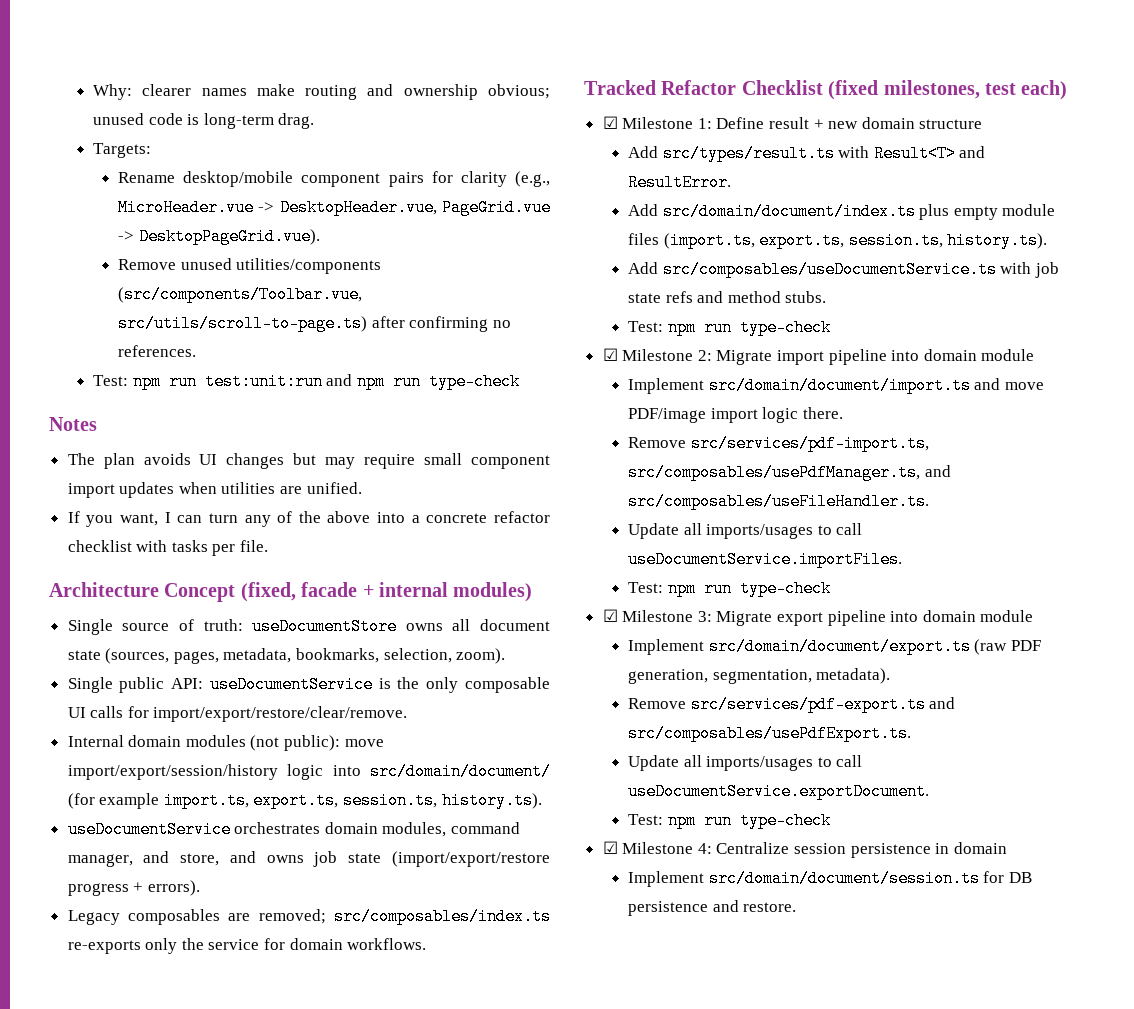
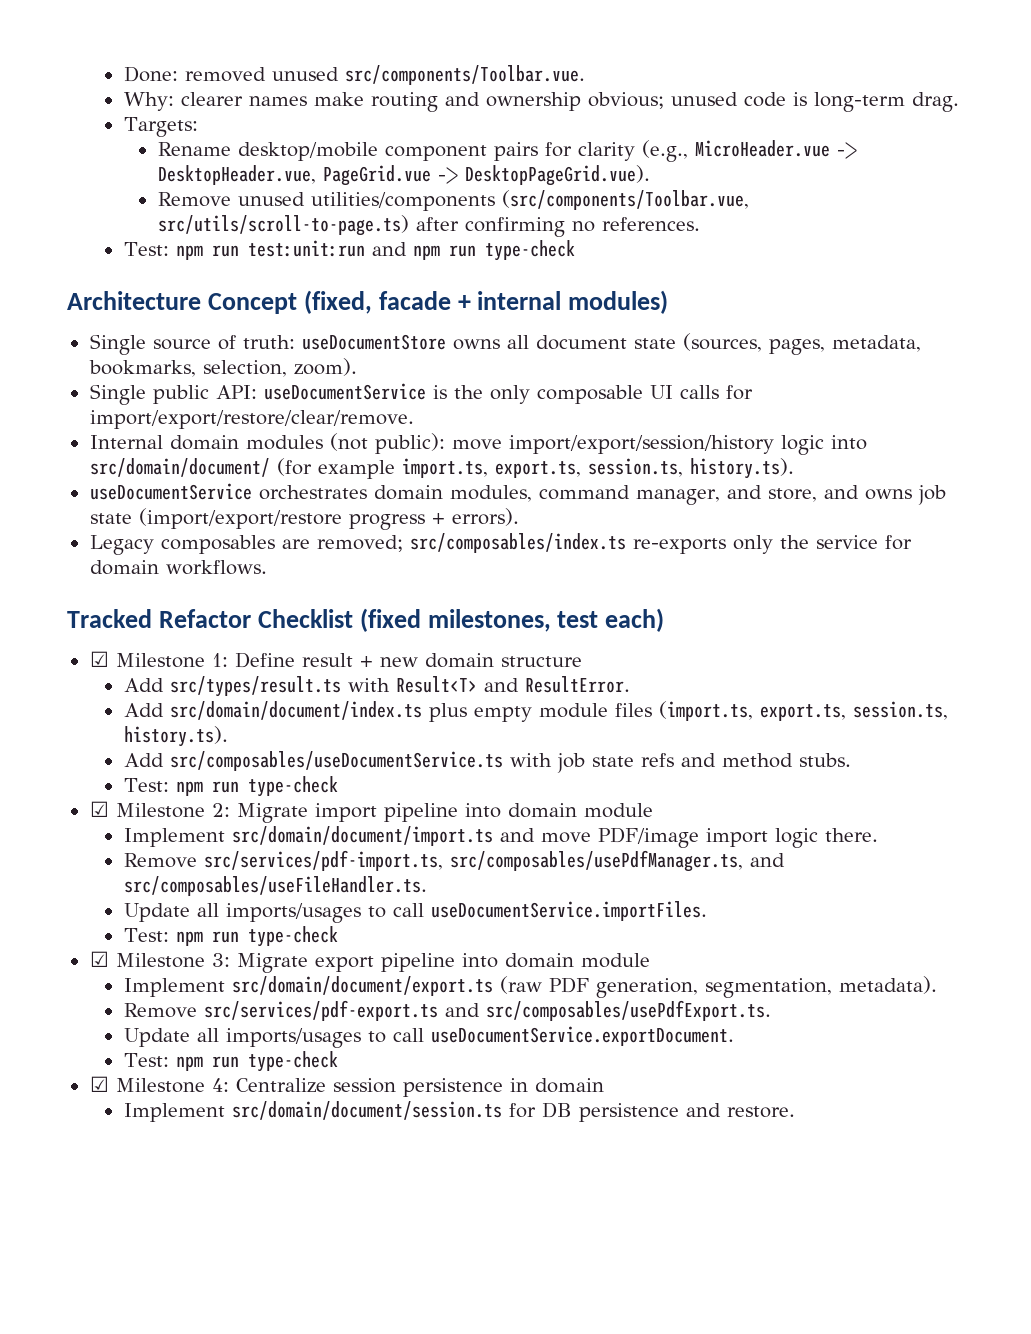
+ Done: removed unused src/components/Toolbar.vue.
- Notes
- The plan avoids UI changes but may require small component import updates when utilities are unified.
- If you want, I can turn any of the above into a concrete refactor checklist with tasks per file.

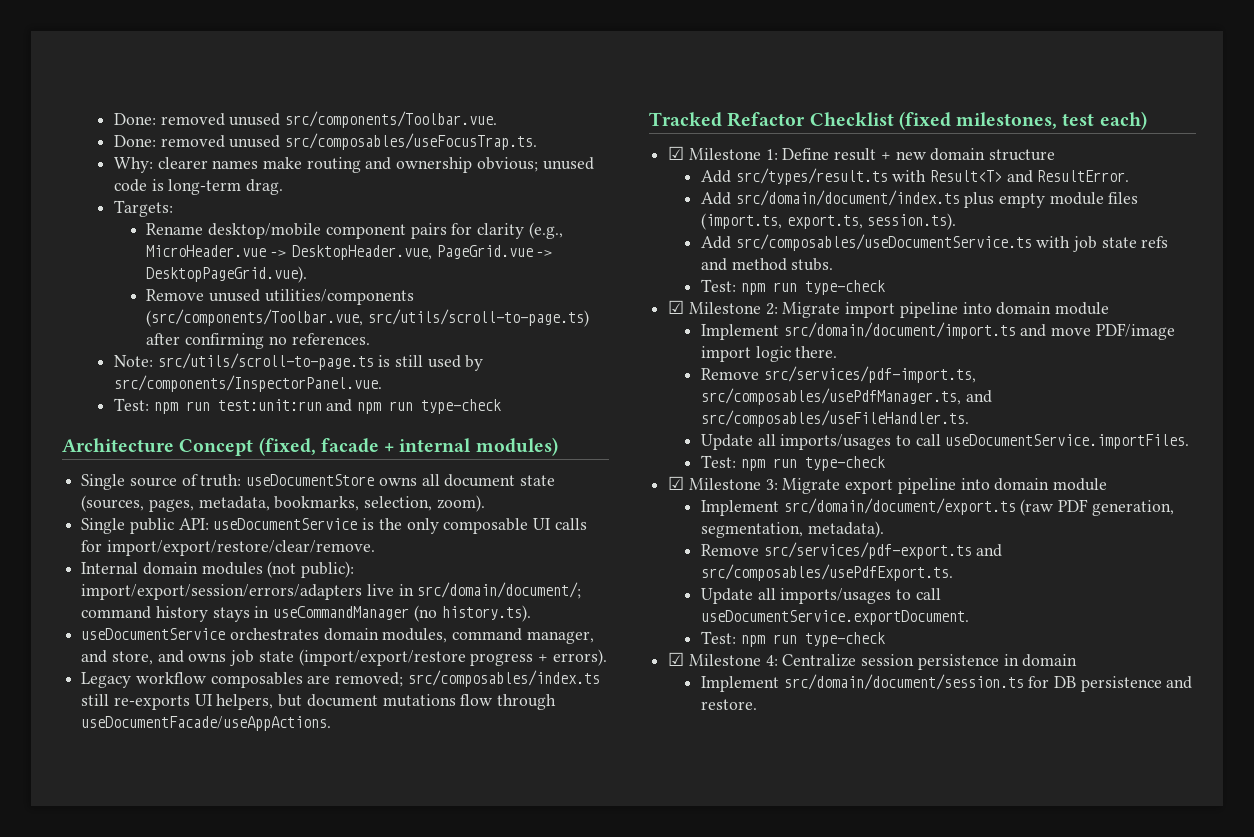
+ Done: removed unused src/composables/useFocusTrap.ts.
+ Note: src/utils/scroll-to-page.ts is still used by src/components/InspectorPanel.vue.
- Internal domain modules (not public): move import/export/session/history logic into src/domain/document/ (for example import.ts, export.ts, session.ts, history.ts).
+ Internal domain modules (not public): import/export/session/errors/adapters live in src/domain/document/; command history stays in useCommandManager (no history.ts).
- Legacy composables are removed; src/composables/index.ts re-exports only the service for domain workflows.
+ Legacy workflow composables are removed; src/composables/index.ts still re-exports UI helpers, but document mutations flow through useDocumentFacade/useAppActions.
- Add src/domain/document/index.ts plus empty module files (import.ts, export.ts, session.ts, history.ts).
+ Add src/domain/document/index.ts plus empty module files (import.ts, export.ts, session.ts).

